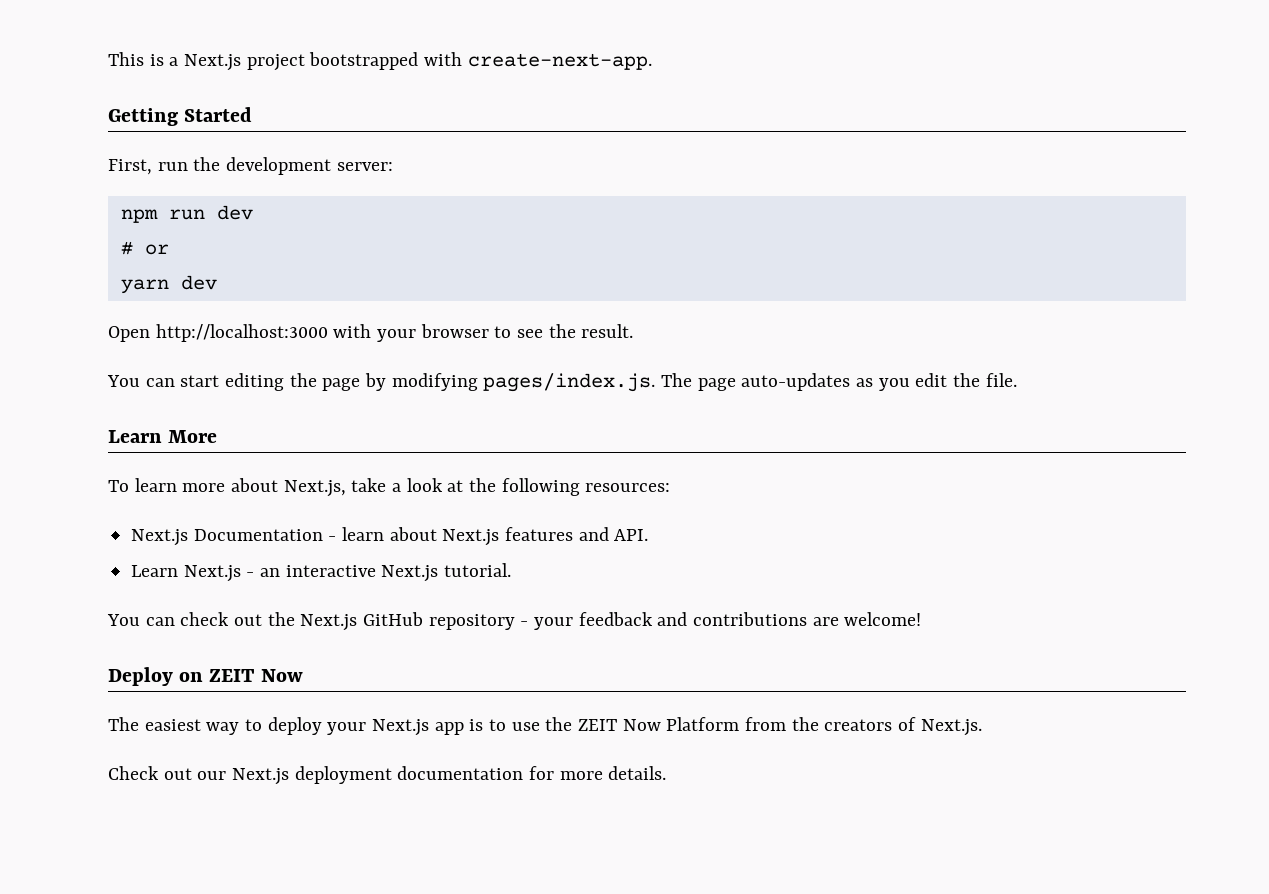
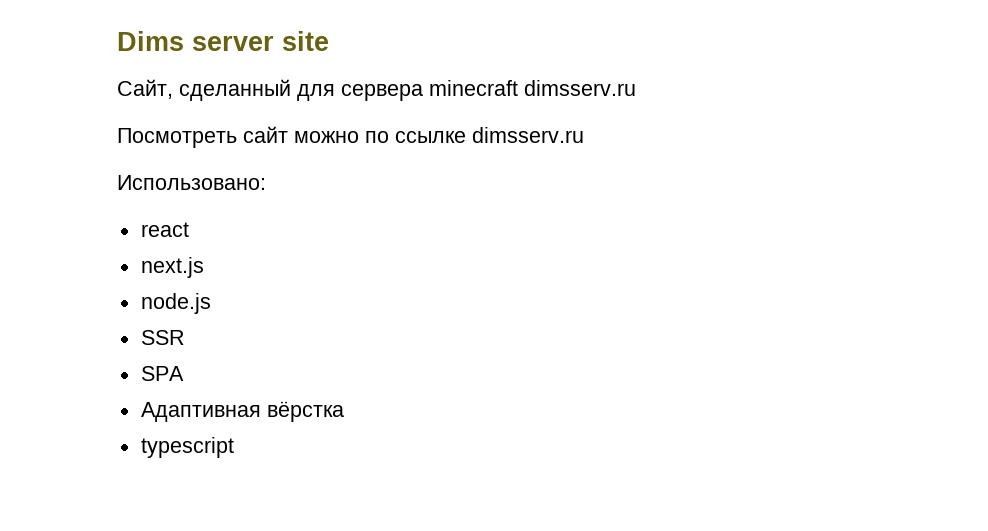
- This is a Next.js project bootstrapped with create-next-app.
- Getting Started
- First, run the development server:
- npm run dev
- # or
- yarn dev
- Open http://localhost:3000 with your browser to see the result.
- You can start editing the page by modifying pages/index.js. The page auto-updates as you edit the file.
- Learn More
- To learn more about Next.js, take a look at the following resources:
- Next.js Documentation - learn about Next.js features and API.
- Learn Next.js - an interactive Next.js tutorial.
- You can check out the Next.js GitHub repository - your feedback and contributions are welcome!
- Deploy on ZEIT Now
- The easiest way to deploy your Next.js app is to use the ZEIT Now Platform from the creators of Next.js.
- Check out our Next.js deployment documentation for more details.
+ Dims server site
+ Сайт, сделанный для сервера minecraft dimsserv.ru
+ Посмотреть сайт можно по ссылке dimsserv.ru
+ Использовано:
+ react
+ next.js
+ node.js
+ SSR
+ SPA
+ Адаптивная вёрстка
+ typescript

